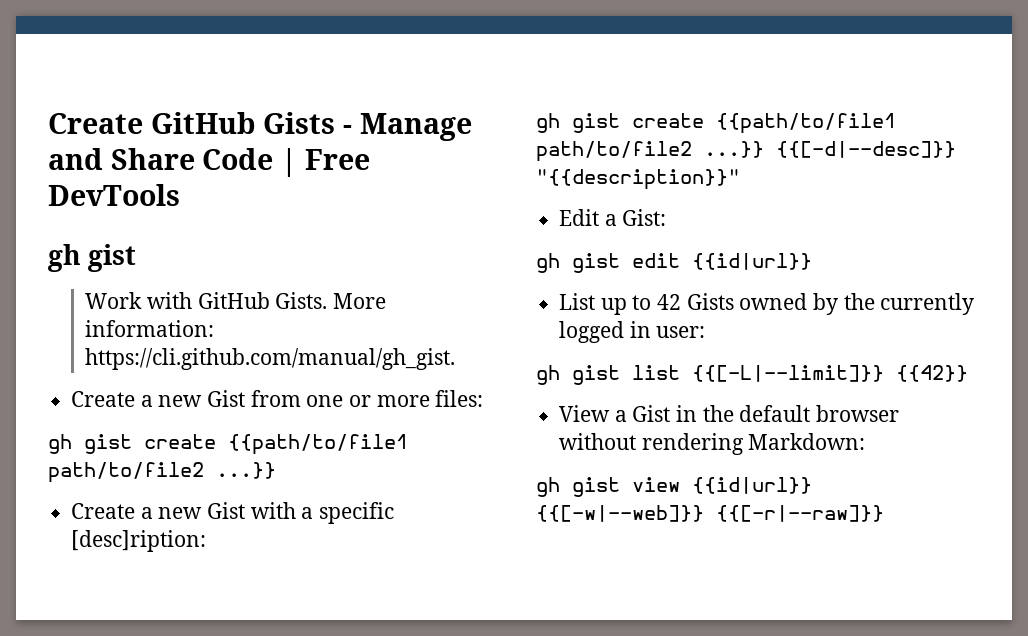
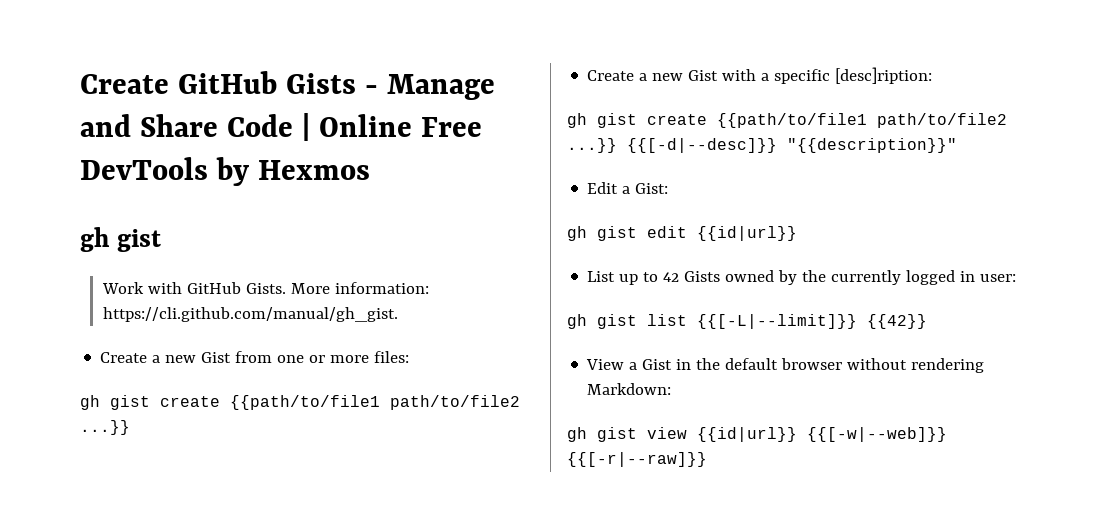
- Create GitHub Gists - Manage and Share Code | Free DevTools
+ Create GitHub Gists - Manage and Share Code | Online Free DevTools by Hexmos

